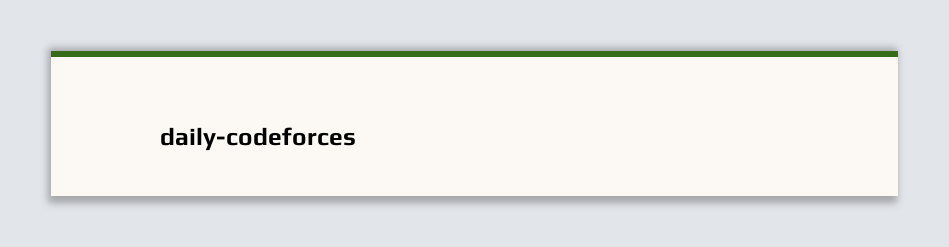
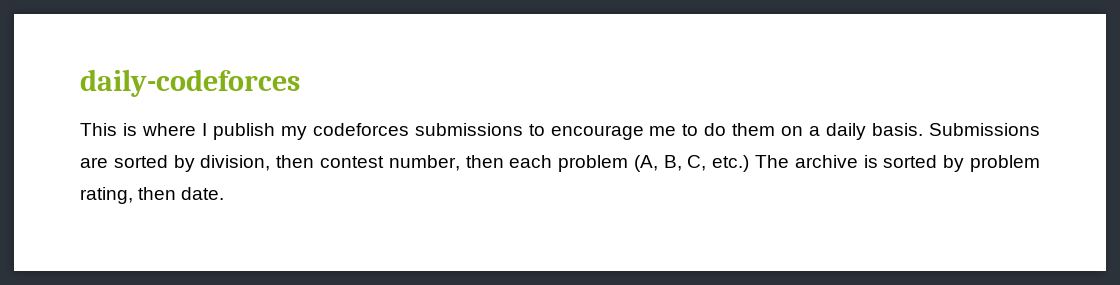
+ This is where I publish my codeforces submissions to encourage me to do them on a daily basis. Submissions are sorted by division, then contest number, then each problem (A, B, C, etc.) The archive is sorted by problem rating, then date.

